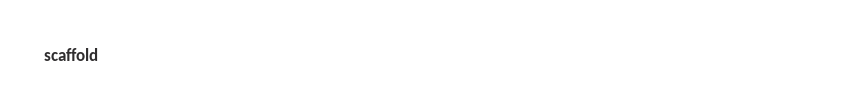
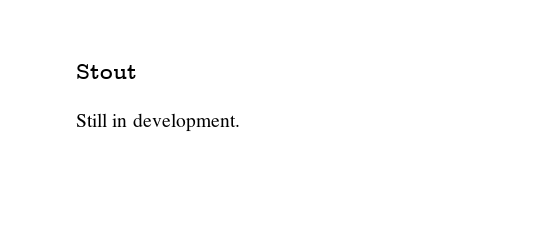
- scaffold
+ Stout
+ Still in development.

